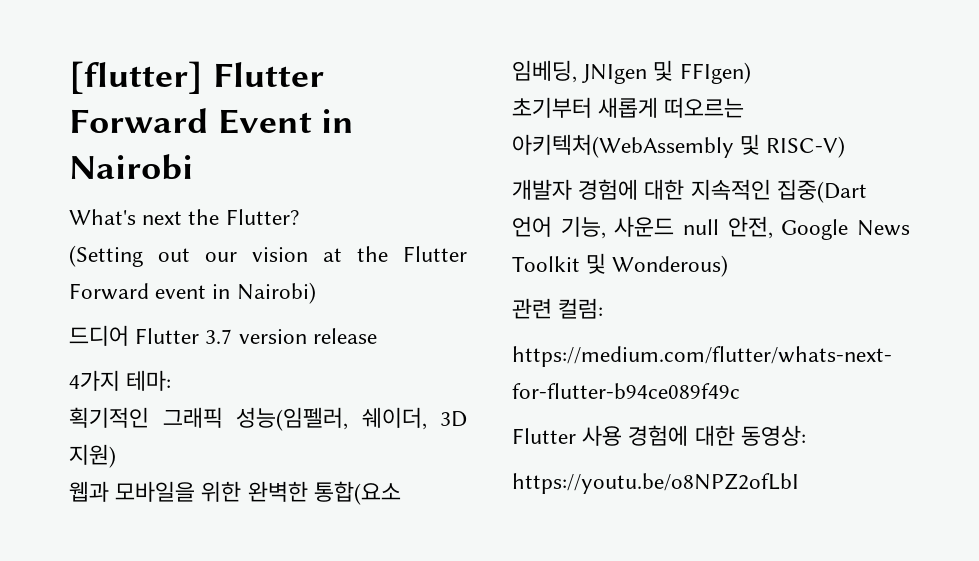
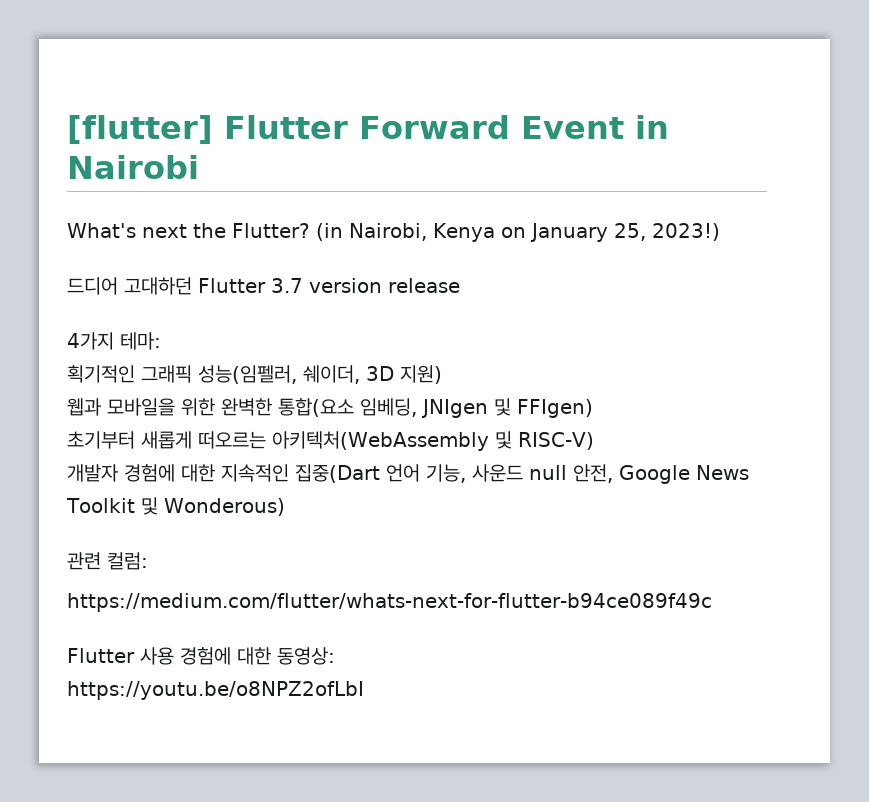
- What's next the Flutter?
- (Setting out our vision at the Flutter Forward event in Nairobi)
+ What's next the Flutter? (in Nairobi, Kenya on January 25, 2023!)
- 드디어 Flutter 3.7 version release
+ 드디어 고대하던 Flutter 3.7 version release

